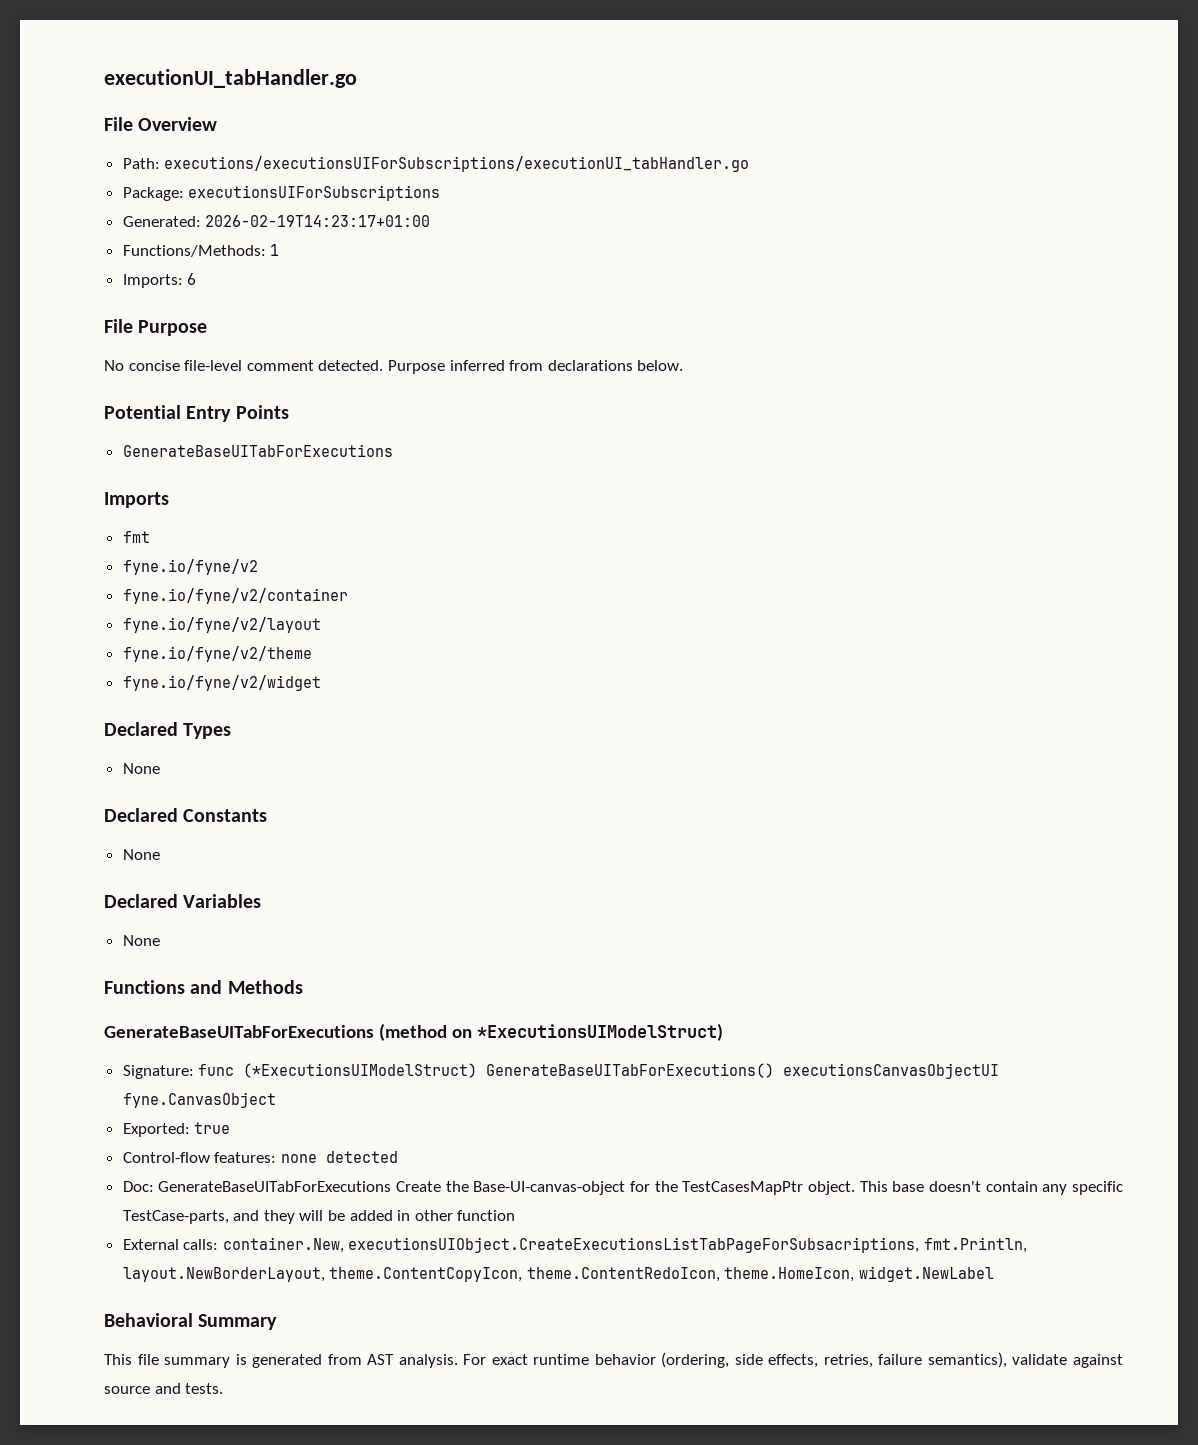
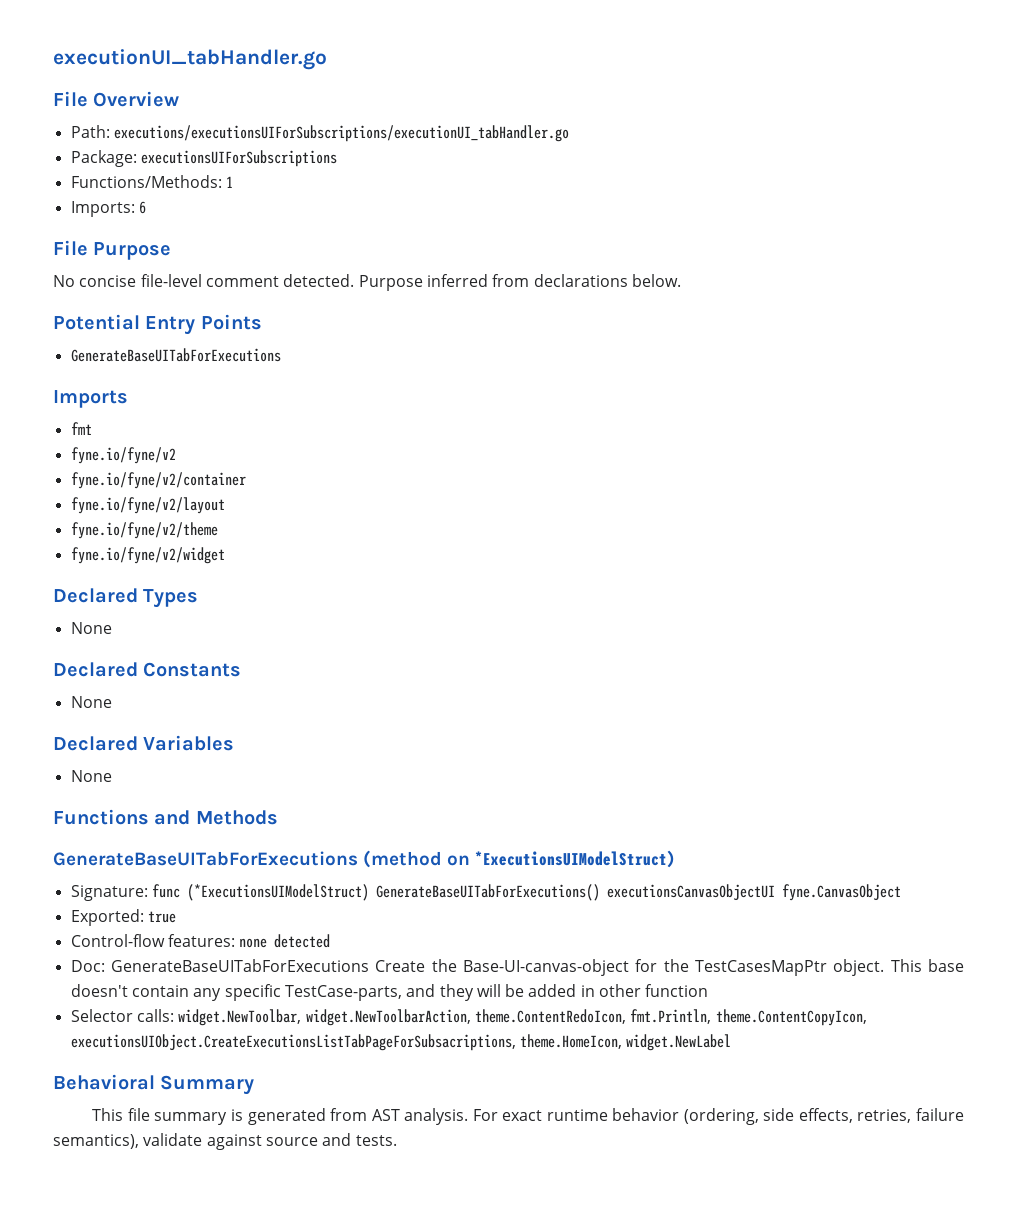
- Generated: 2026-02-19T14:23:17+01:00
- External calls: container.New, executionsUIObject.CreateExecutionsListTabPageForSubsacriptions, fmt.Println, layout.NewBorderLayout, theme.ContentCopyIcon, theme.ContentRedoIcon, theme.HomeIcon, widget.NewLabel
+ Selector calls: widget.NewToolbar, widget.NewToolbarAction, theme.ContentRedoIcon, fmt.Println, theme.ContentCopyIcon, executionsUIObject.CreateExecutionsListTabPageForSubsacriptions, theme.HomeIcon, widget.NewLabel

